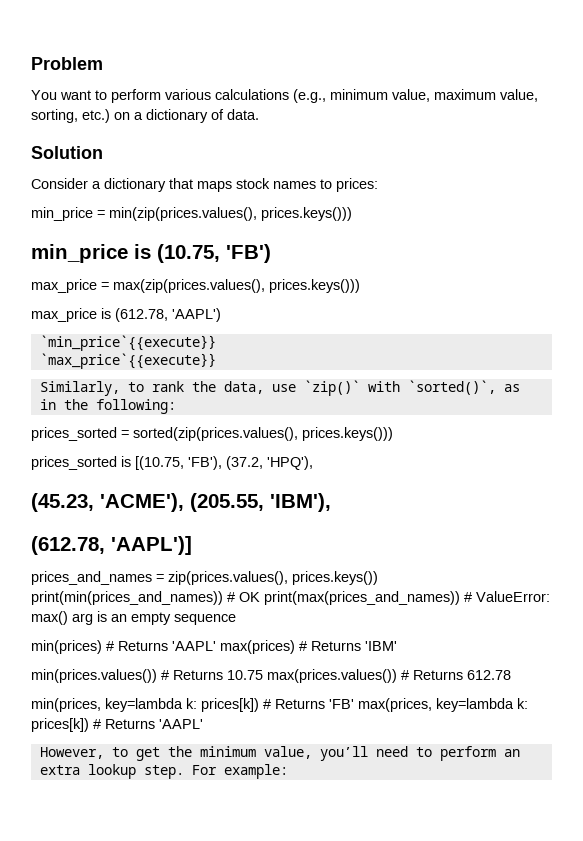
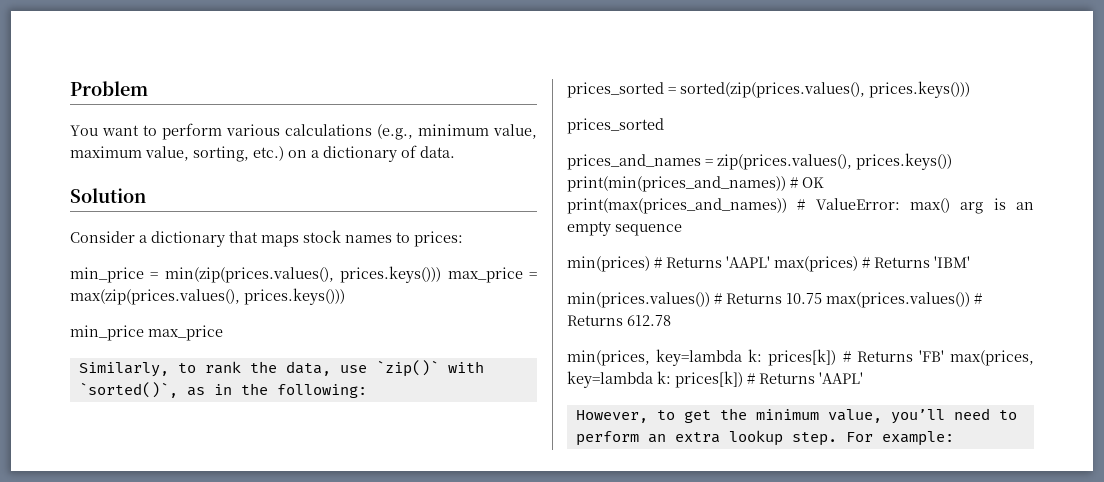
- min_price = min(zip(prices.values(), prices.keys()))
- min_price is (10.75, 'FB')
- max_price = max(zip(prices.values(), prices.keys()))
+ min_price = min(zip(prices.values(), prices.keys())) max_price = max(zip(prices.values(), prices.keys()))
- max_price is (612.78, 'AAPL')
- `min_price`{{execute}}
- `max_price`{{execute}}
+ min_price max_price
  prices_sorted = sorted(zip(prices.values(), prices.keys()))
- prices_sorted is [(10.75, 'FB'), (37.2, 'HPQ'),
- (45.23, 'ACME'), (205.55, 'IBM'),
- (612.78, 'AAPL')]
+ prices_sorted

